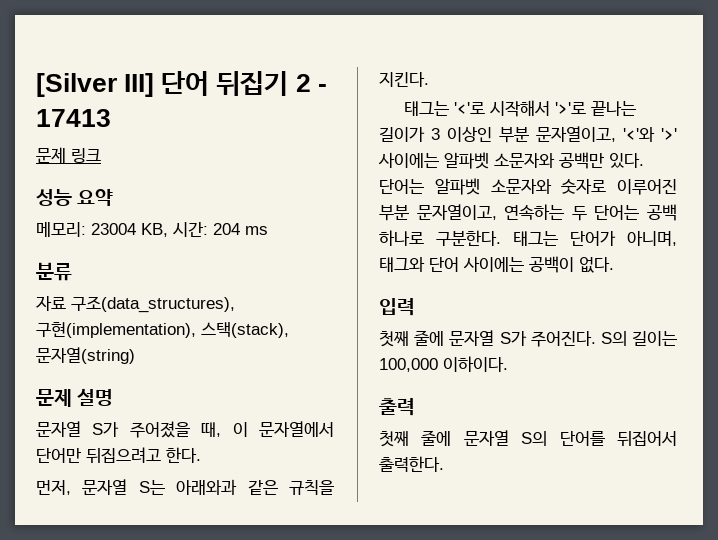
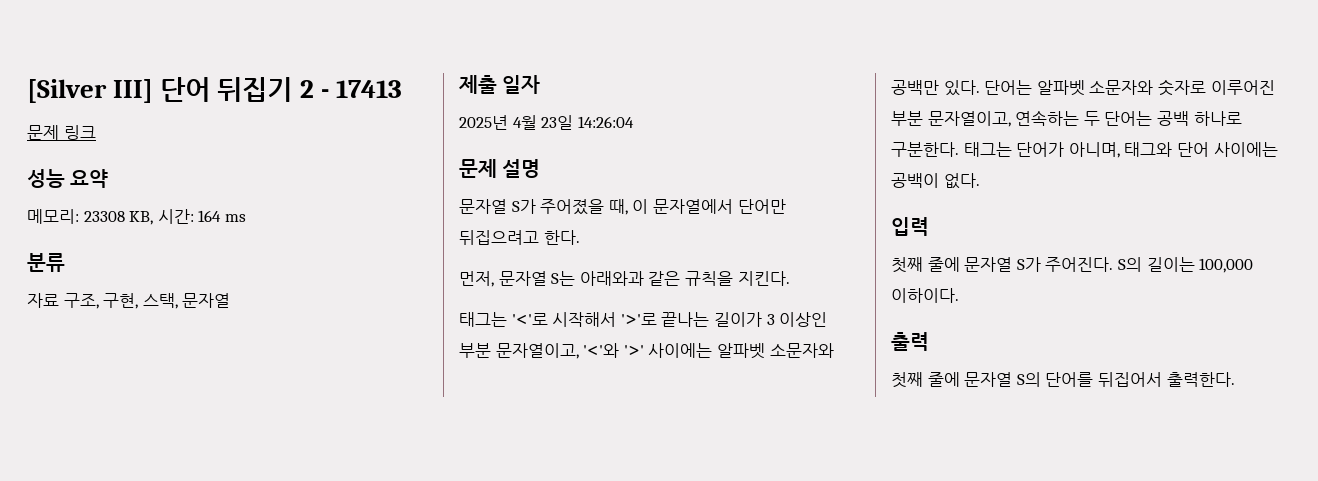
- 메모리: 23004 KB, 시간: 204 ms
+ 메모리: 23308 KB, 시간: 164 ms
- 자료 구조(data_structures), 구현(implementation), 스택(stack), 문자열(string)
+ 자료 구조, 구현, 스택, 문자열
+ 제출 일자
+ 2025년 4월 23일 14:26:04

